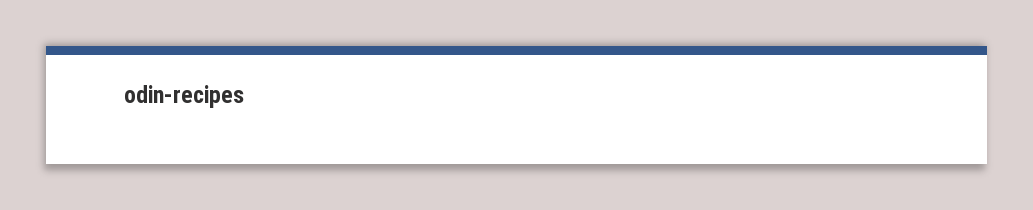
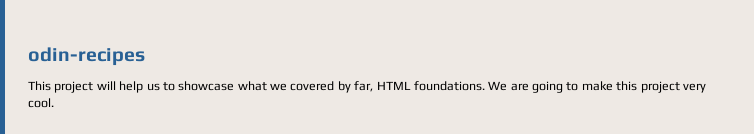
+ This project will help us to showcase what we covered by far, HTML foundations. We are going to make this project very cool.

